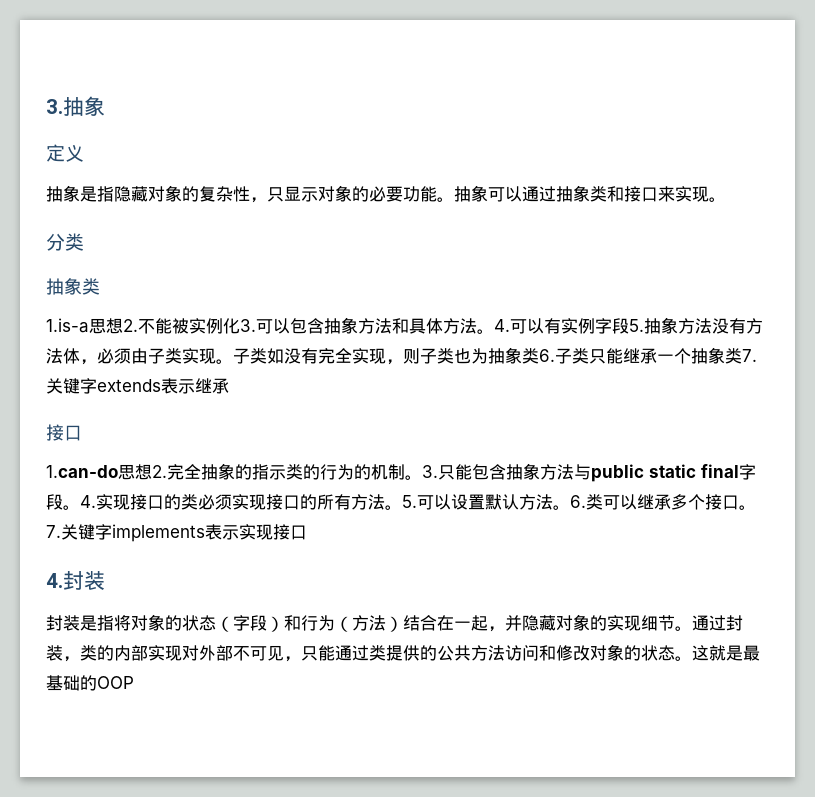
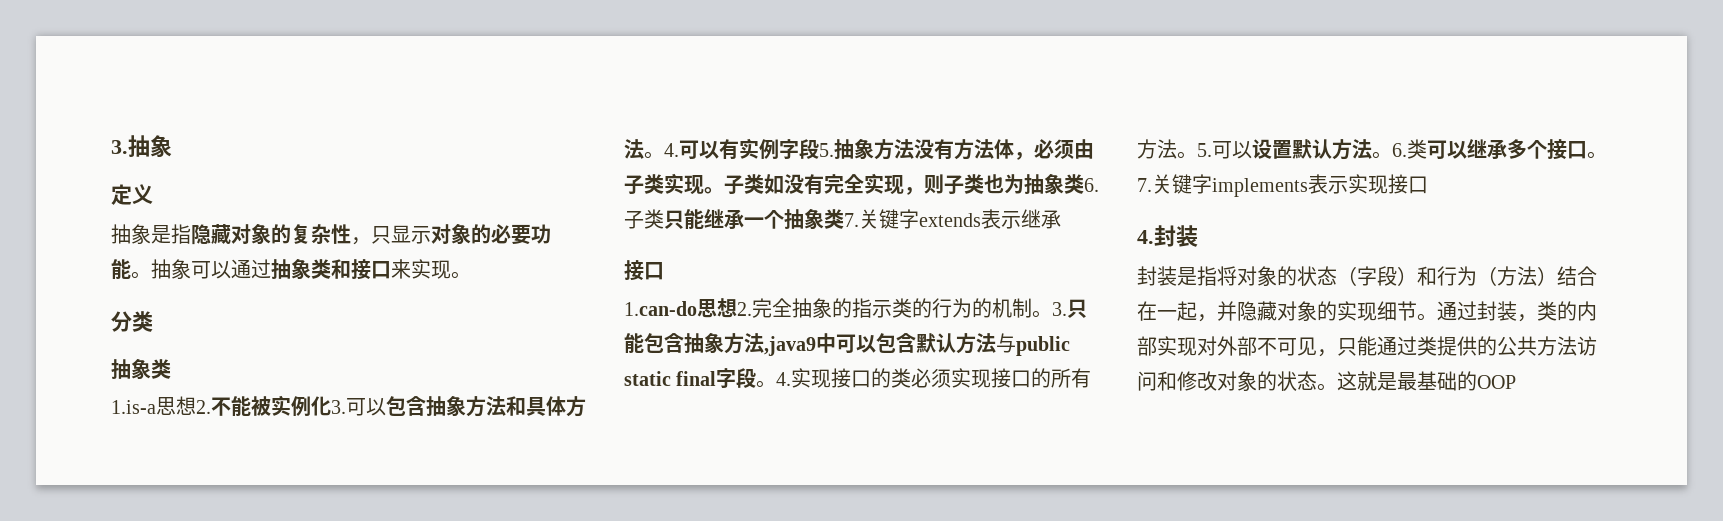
- 3.只能包含抽象方法与public static final字段。
+ 3.只能包含抽象方法,java9中可以包含默认方法与public static final字段。

